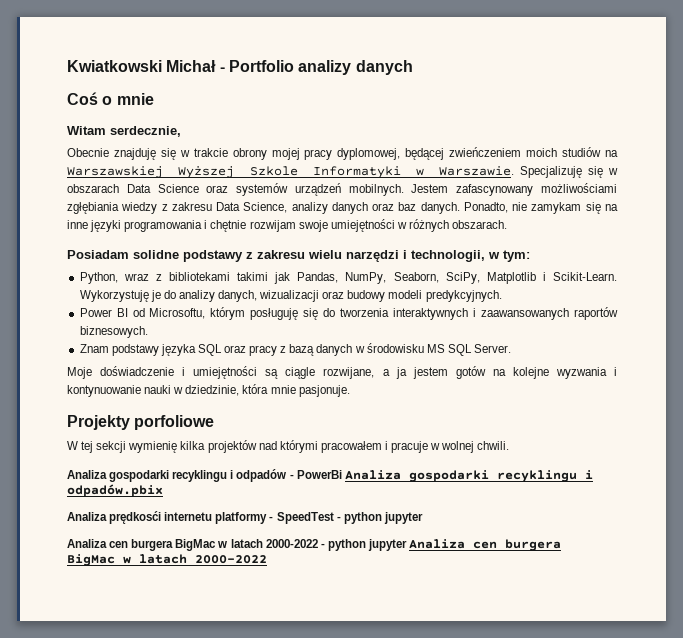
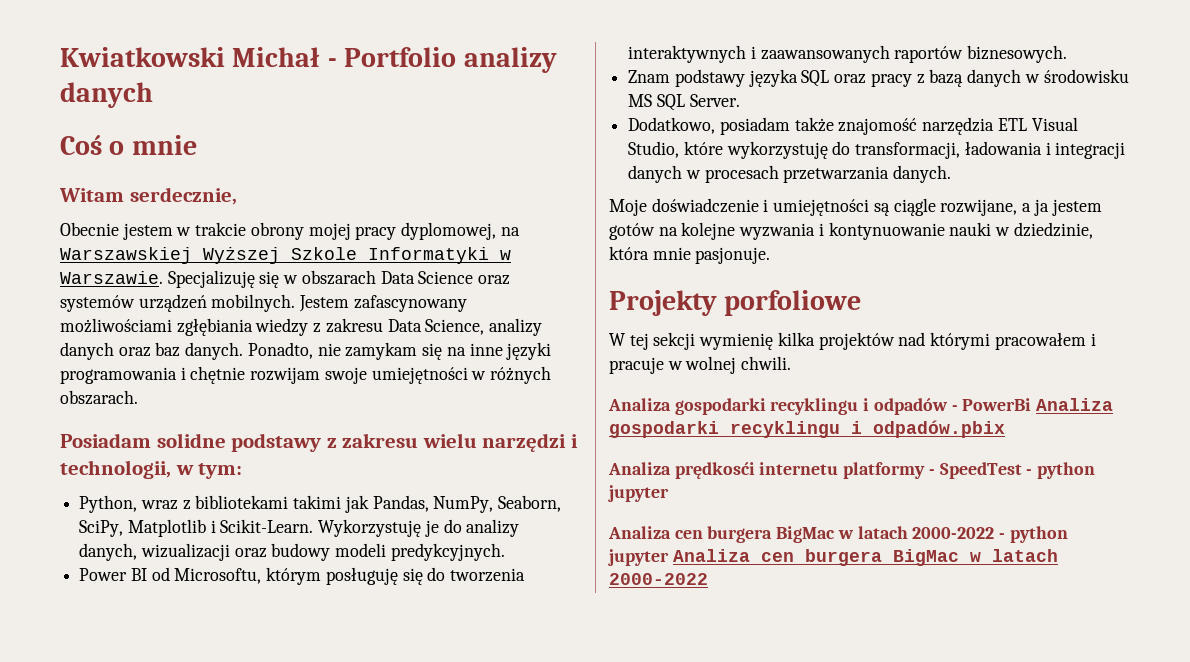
- Obecnie znajduję się w trakcie obrony mojej pracy dyplomowej, będącej zwieńczeniem moich studiów na Warszawskiej Wyższej Szkole Informatyki w Warszawie.
+ Obecnie jestem w trakcie obrony mojej pracy dyplomowej, na Warszawskiej Wyższej Szkole Informatyki w Warszawie.
+ Dodatkowo, posiadam także znajomość narzędzia ETL Visual Studio, które wykorzystuję do transformacji, ładowania i integracji danych w procesach przetwarzania danych.

